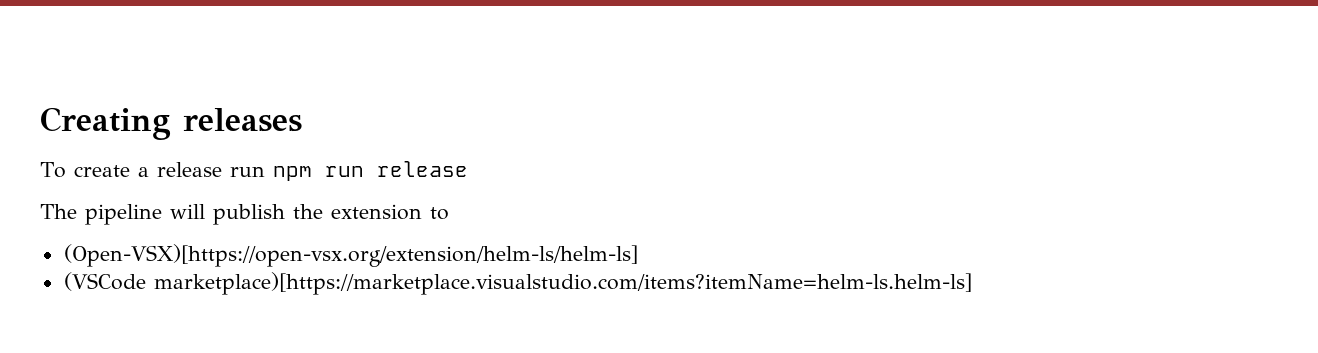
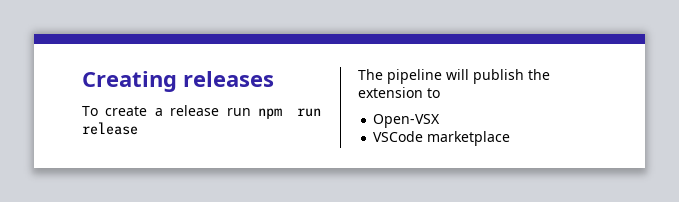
- (Open-VSX)[https://open-vsx.org/extension/helm-ls/helm-ls]
- (VSCode marketplace)[https://marketplace.visualstudio.com/items?itemName=helm-ls.helm-ls]
+ Open-VSX
+ VSCode marketplace

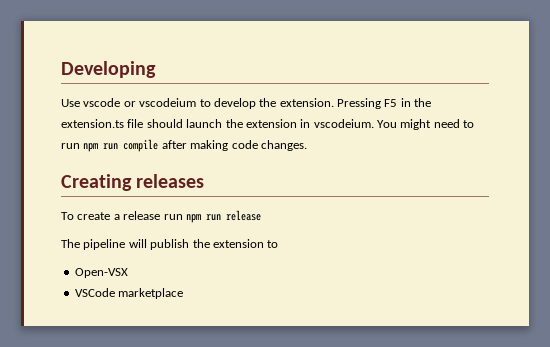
+ Developing
+ Use vscode or vscodeium to develop the extension. Pressing F5 in the extension.ts file should launch the extension in vscodeium. You might need to run npm run compile after making code changes.

